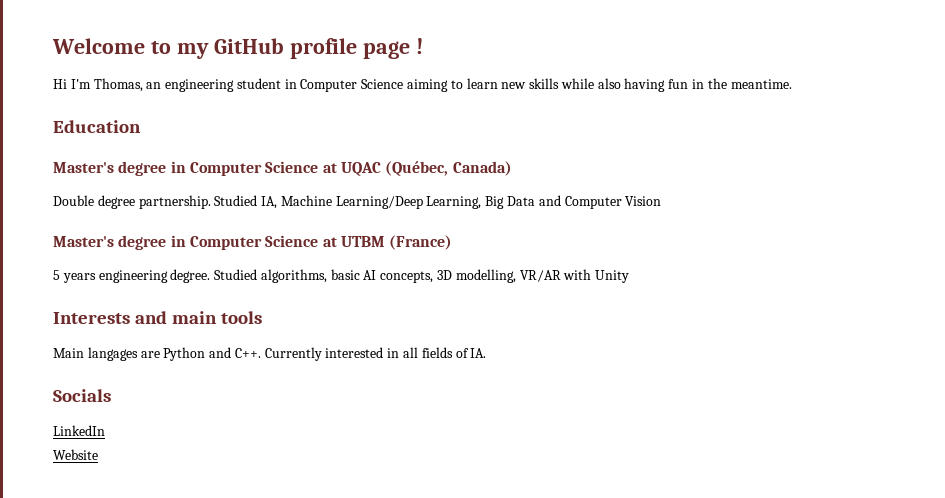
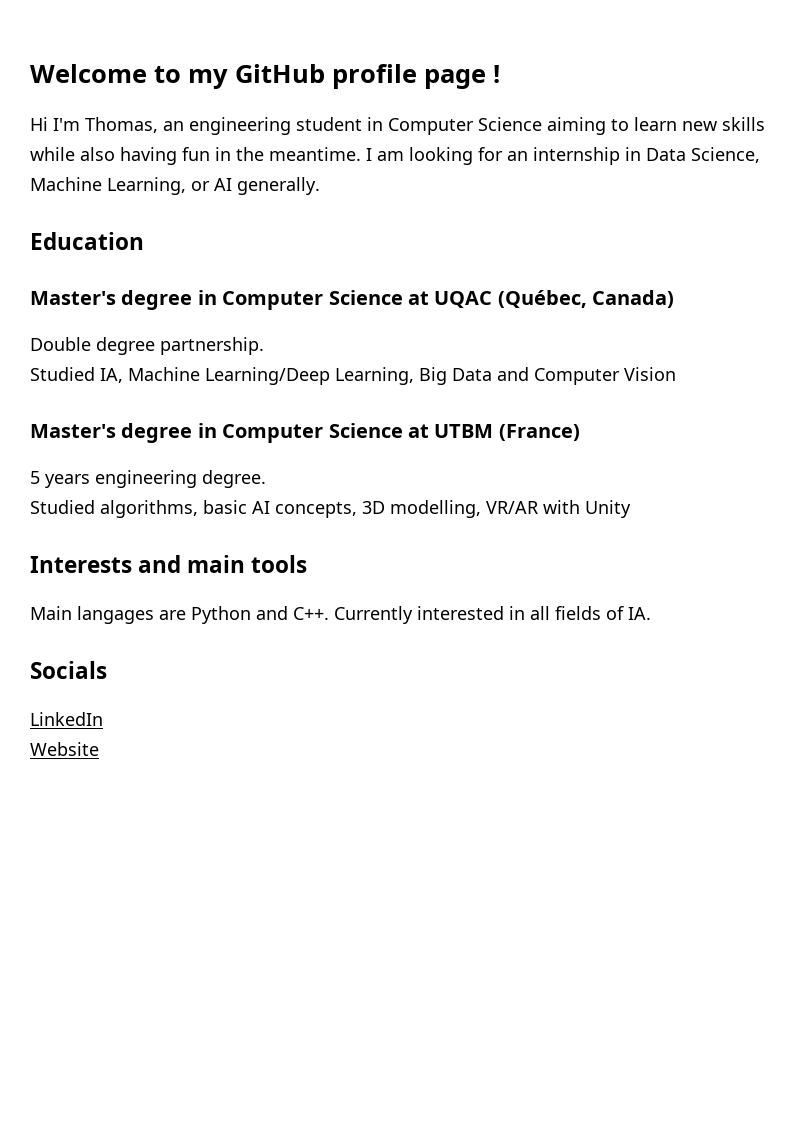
+ I am looking for an internship in Data Science, Machine Learning, or AI generally.
- Double degree partnership. Studied IA, Machine Learning/Deep Learning, Big Data and Computer Vision
+ Double degree partnership.
+ Studied IA, Machine Learning/Deep Learning, Big Data and Computer Vision
- 5 years engineering degree. Studied algorithms, basic AI concepts, 3D modelling, VR/AR with Unity
+ 5 years engineering degree.
+ Studied algorithms, basic AI concepts, 3D modelling, VR/AR with Unity

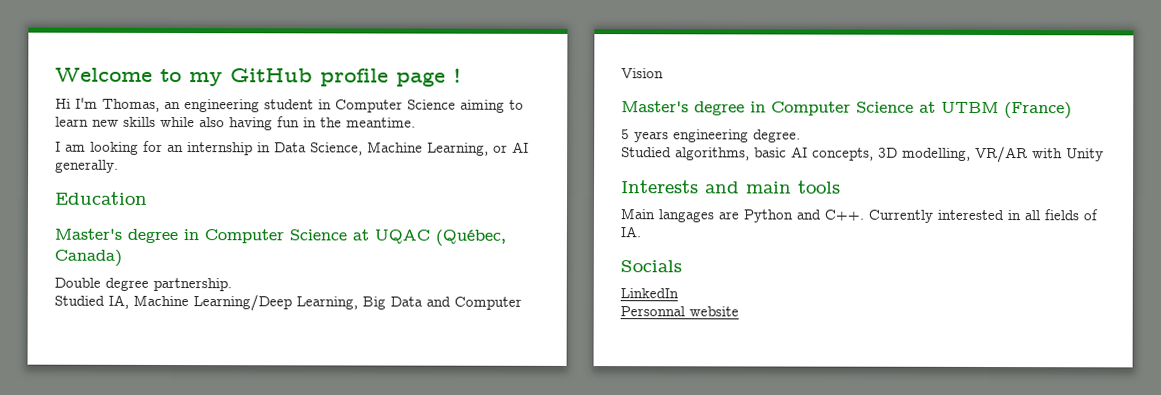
- Hi I'm Thomas, an engineering student in Computer Science aiming to learn new skills while also having fun in the meantime. I am looking for an internship in Data Science, Machine Learning, or AI generally.
+ Hi I'm Thomas, an engineering student in Computer Science aiming to learn new skills while also having fun in the meantime.
+ I am looking for an internship in Data Science, Machine Learning, or AI generally.
- Website
+ Personnal website

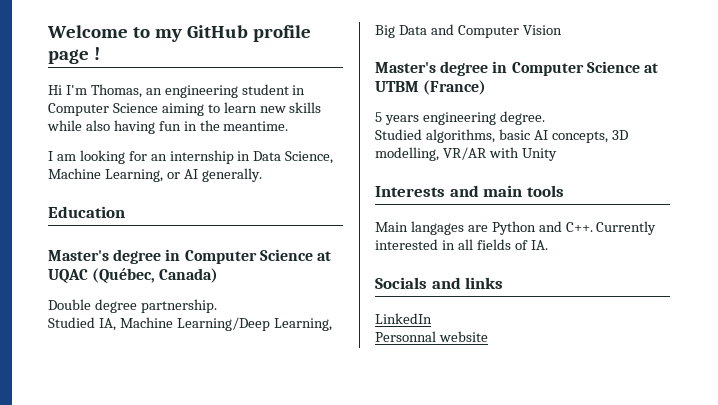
- Socials
+ Socials and links

